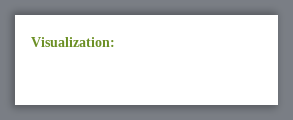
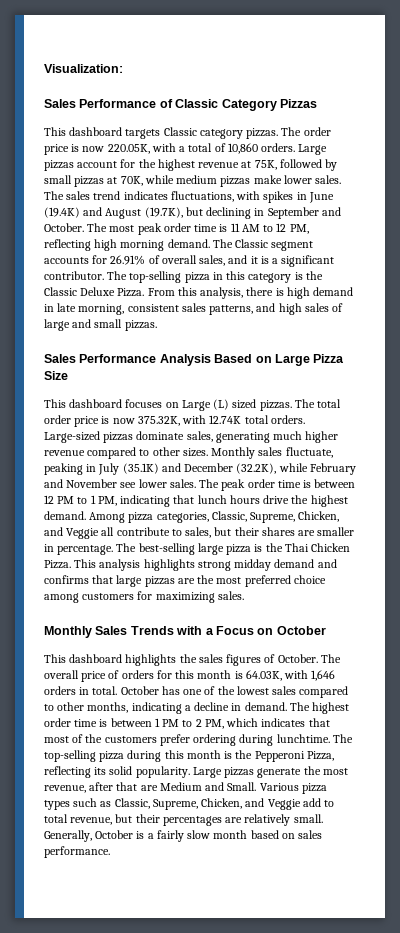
+ Sales Performance of Classic Category Pizzas
+ This dashboard targets Classic category pizzas. The order price is now 220.05K, with a total of 10,860 orders. Large pizzas account for the highest revenue at 75K, followed by small pizzas at 70K, while medium pizzas make lower sales. The sales trend indicates fluctuations, with spikes in June (19.4K) and August (19.7K), but declining in September and October. The most peak order time is 11 AM to 12 PM, reflecting high morning demand. The Classic segment accounts for 26.91% of overall sales, and it is a significant contributor. The top-selling pizza in this category is the Classic Deluxe Pizza. From this analysis, there is high demand in late morning, consistent sales patterns, and high sales of large and small pizzas.
+ Sales Performance Analysis Based on Large Pizza Size
+ This dashboard focuses on Large (L) sized pizzas. The total order price is now 375.32K, with 12.74K total orders. Large-sized pizzas dominate sales, generating much higher revenue compared to other sizes. Monthly sales fluctuate, peaking in July (35.1K) and December (32.2K), while February and November see lower sales. The peak order time is between 12 PM to 1 PM, indicating that lunch hours drive the highest demand. Among pizza categories, Classic, Supreme, Chicken, and Veggie all contribute to sales, but their shares are smaller in percentage. The best-selling large pizza is the Thai Chicken Pizza. This analysis highlights strong midday demand and confirms that large pizzas are the most preferred choice among customers for maximizing sales.
+ Monthly Sales Trends with a Focus on October
+ This dashboard highlights the sales figures of October. The overall price of orders for this month is 64.03K, with 1,646 orders in total. October has one of the lowest sales compared to other months, indicating a decline in demand. The highest order time is between 1 PM to 2 PM, which indicates that most of the customers prefer ordering during lunchtime. The top-selling pizza during this month is the Pepperoni Pizza, reflecting its solid popularity. Large pizzas generate the most revenue, after that are Medium and Small. Various pizza types such as Classic, Supreme, Chicken, and Veggie add to total revenue, but their percentages are relatively small. Generally, October is a fairly slow month based on sales performance.

